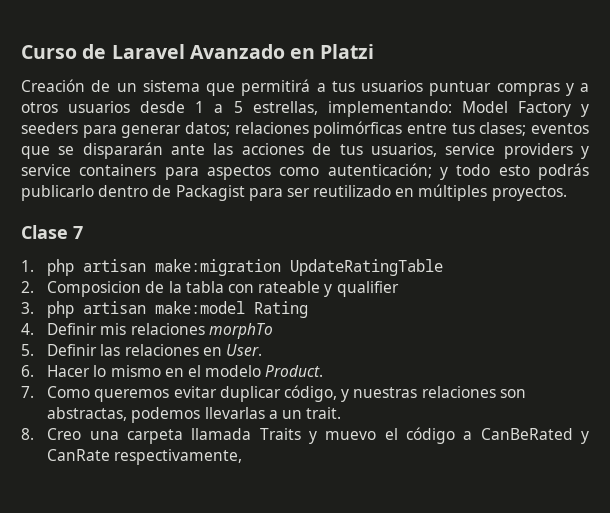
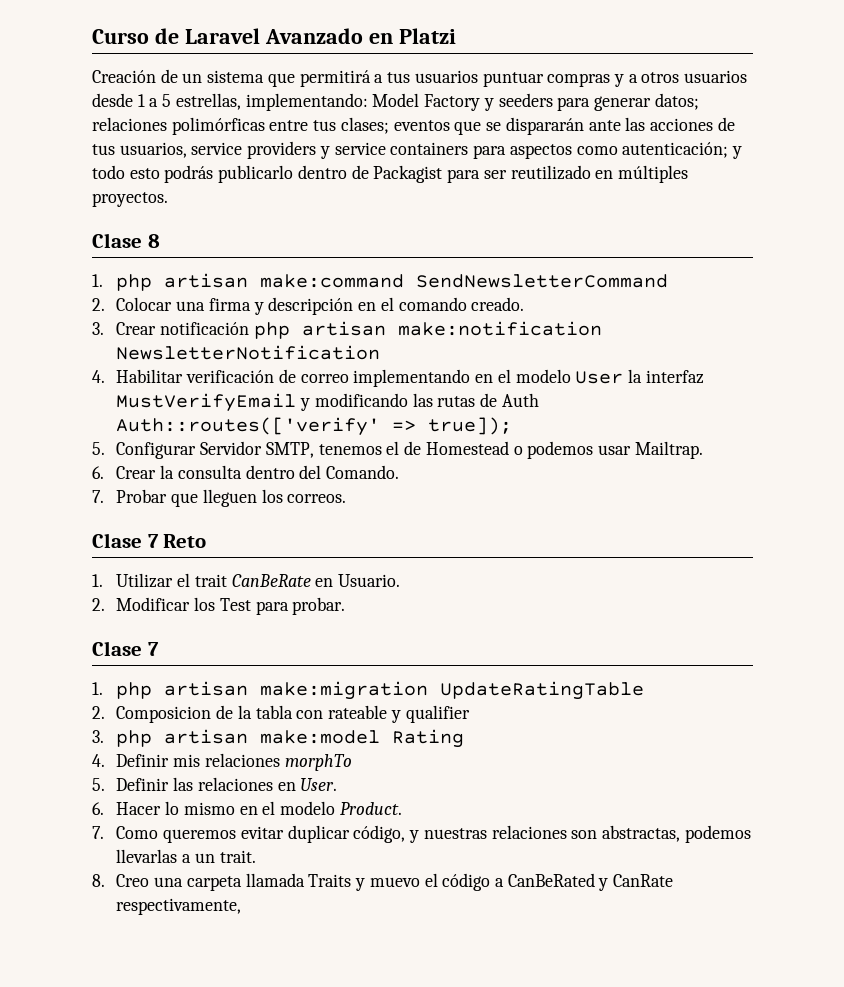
+ Clase 8
+ 1. php artisan make:command SendNewsletterCommand
+ 2. Colocar una firma y descripción en el comando creado.
+ 3. Crear notificación php artisan make:notification NewsletterNotification
+ 4. Habilitar verificación de correo implementando en el modelo User la interfaz MustVerifyEmail y modificando las rutas de Auth Auth::routes(['verify' => true]);
+ 5. Configurar Servidor SMTP, tenemos el de Homestead o podemos usar Mailtrap.
+ 6. Crear la consulta dentro del Comando.
+ 7. Probar que lleguen los correos.
+ Clase 7 Reto
+ 1. Utilizar el trait CanBeRate en Usuario.
+ 2. Modificar los Test para probar.

